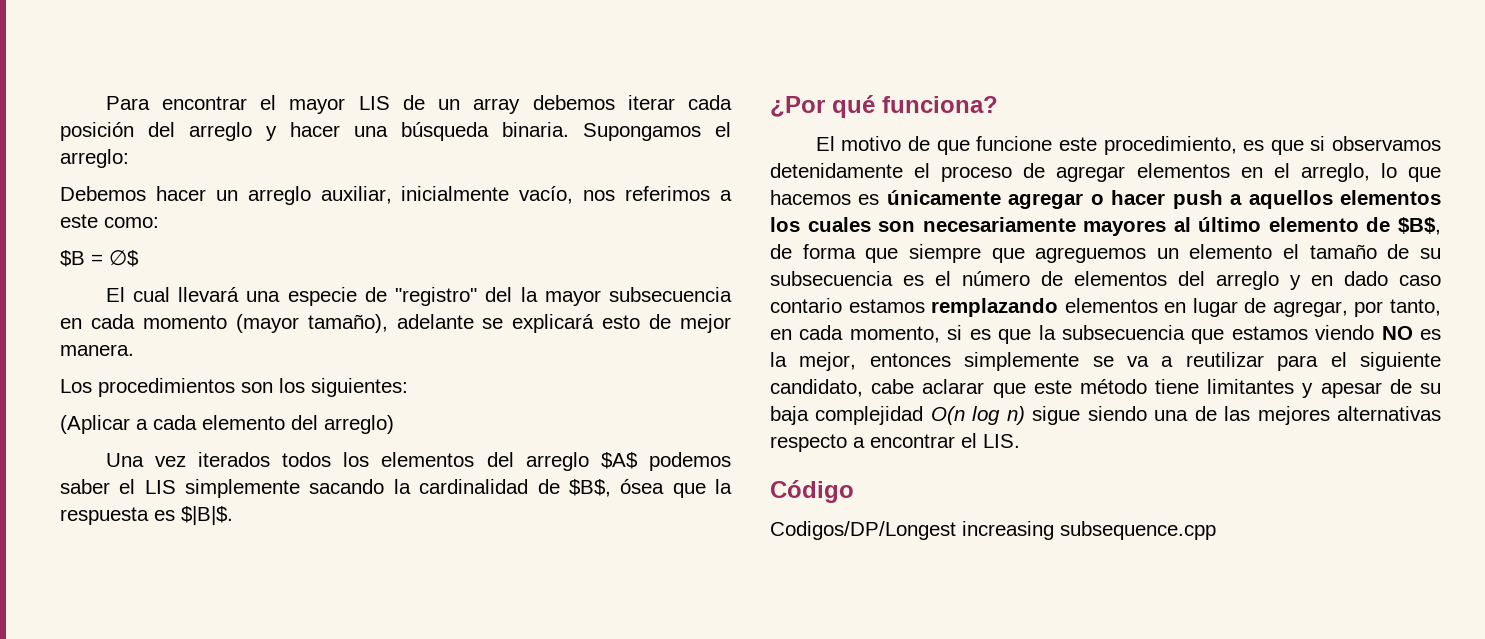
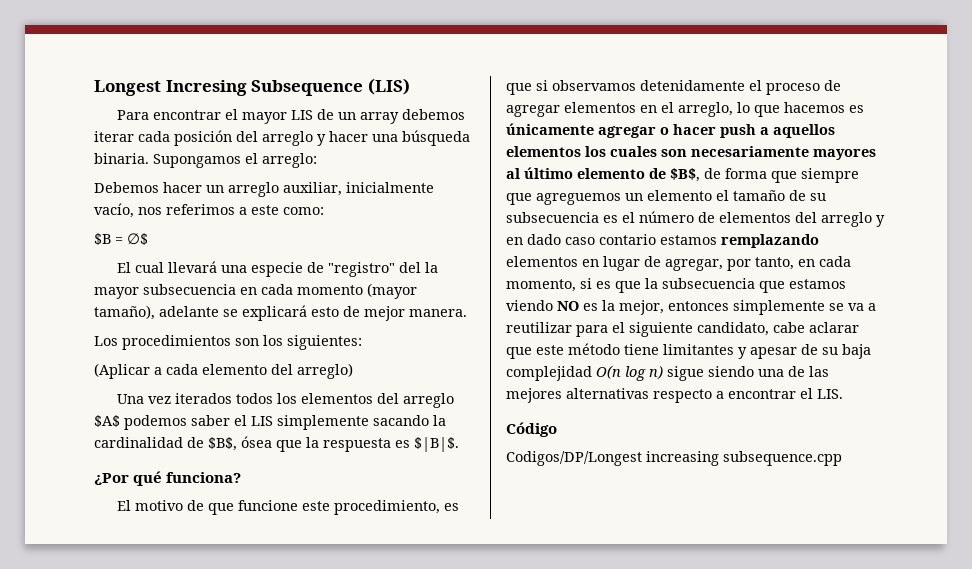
+ Longest Incresing Subsequence (LIS)

